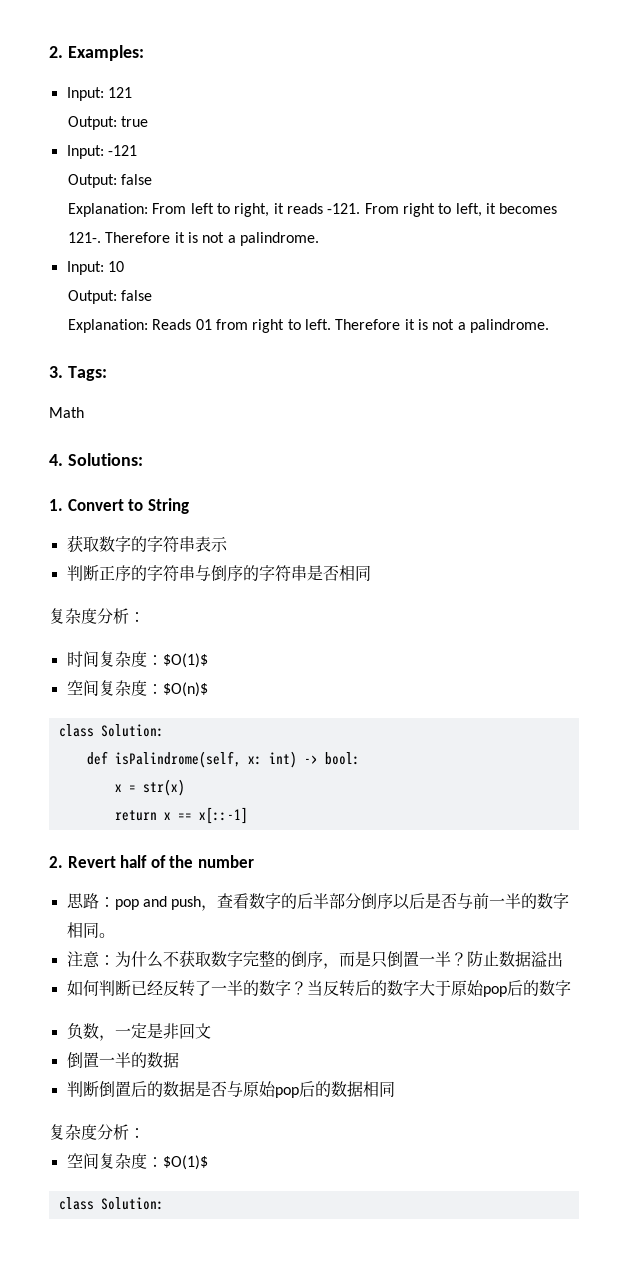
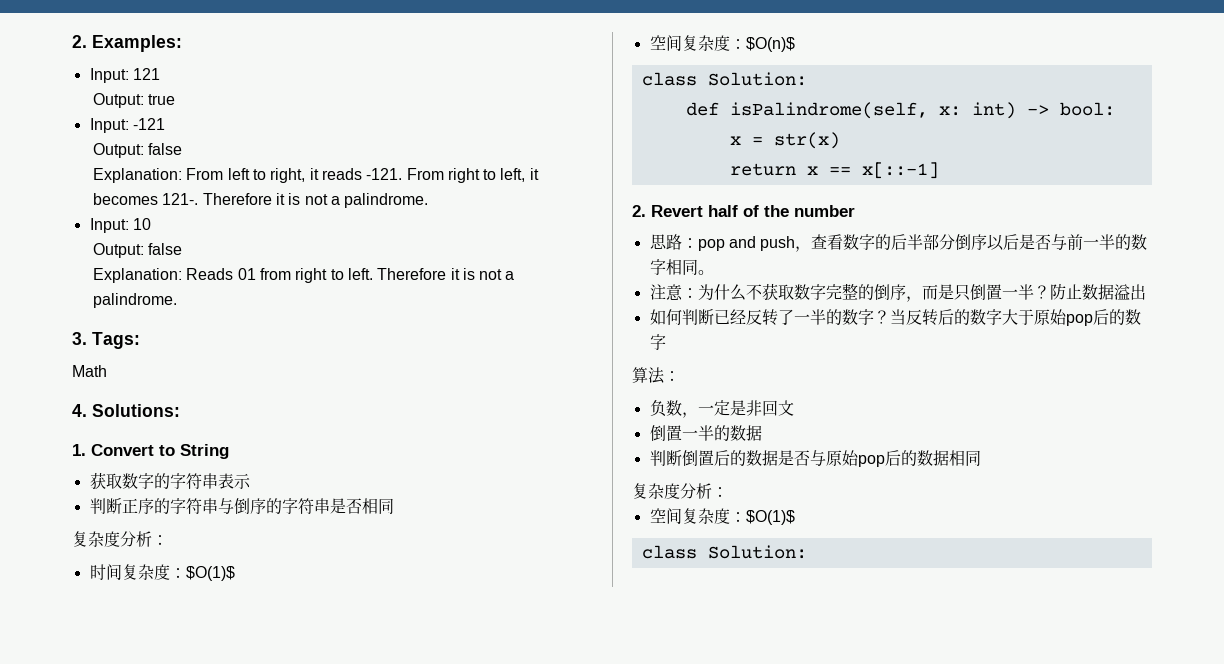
+ 算法：

